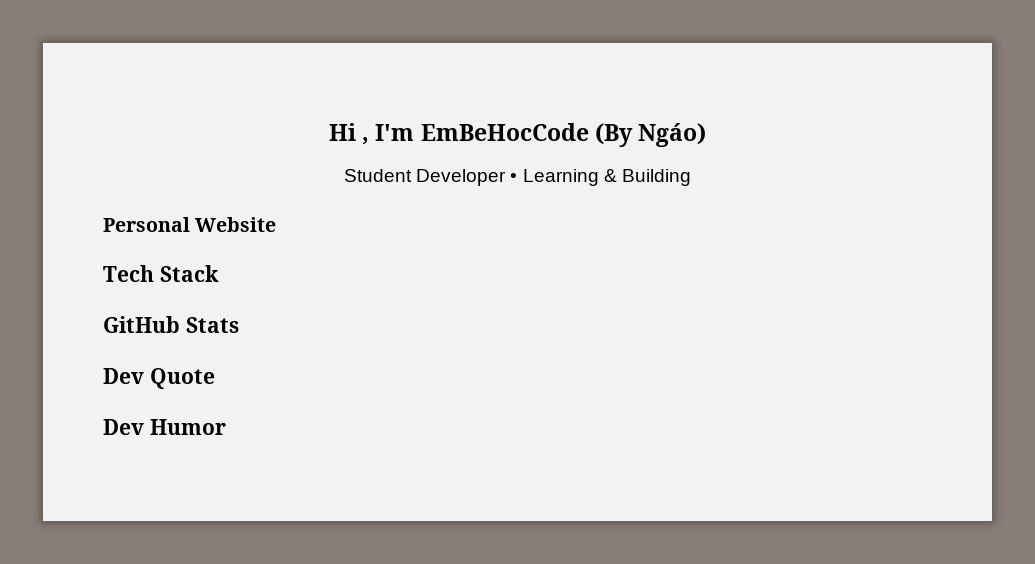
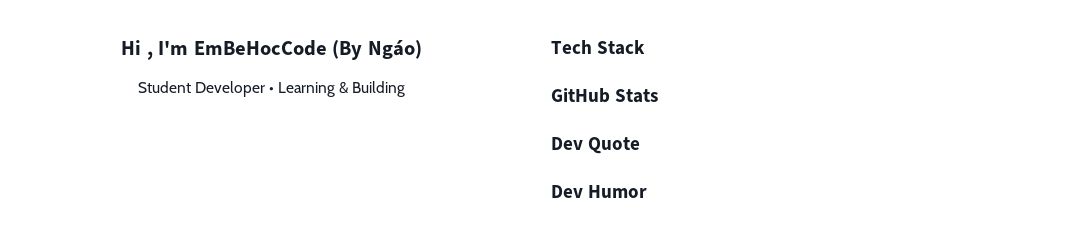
- Personal Website

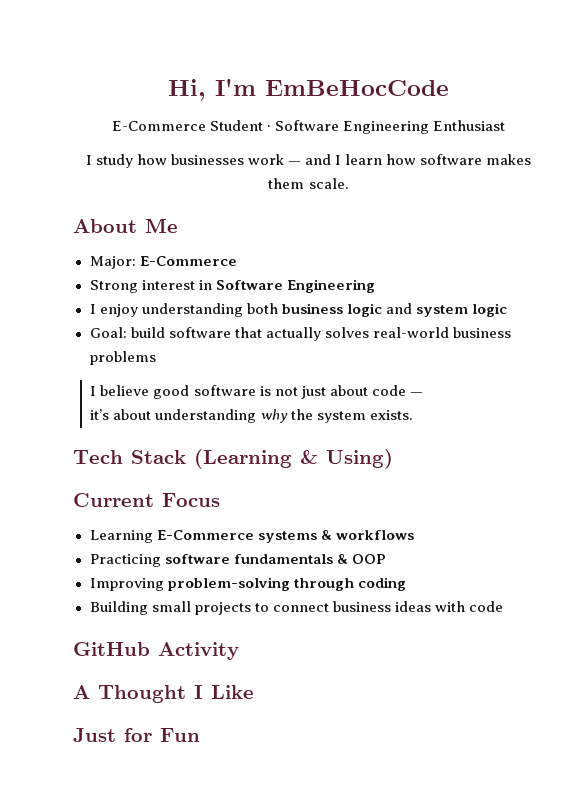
- Hi , I'm EmBeHocCode (By Ngáo)
- Student Developer • Learning & Building
- Tech Stack
- GitHub Stats
- Dev Quote
- Dev Humor
+ Hi, I'm EmBeHocCode
+ E-Commerce Student · Software Engineering Enthusiast
+ I study how businesses work — and I learn how software makes them scale.
+ About Me
+ Major: E-Commerce
+ Strong interest in Software Engineering
+ I enjoy understanding both business logic and system logic
+ Goal: build software that actually solves real-world business problems
+ I believe good software is not just about code —
+ it’s about understanding why the system exists.
+ Tech Stack (Learning & Using)
+ Current Focus
+ Learning E-Commerce systems & workflows
+ Practicing software fundamentals & OOP
+ Improving problem-solving through coding
+ Building small projects to connect business ideas with code
+ GitHub Activity
+ A Thought I Like
+ Just for Fun

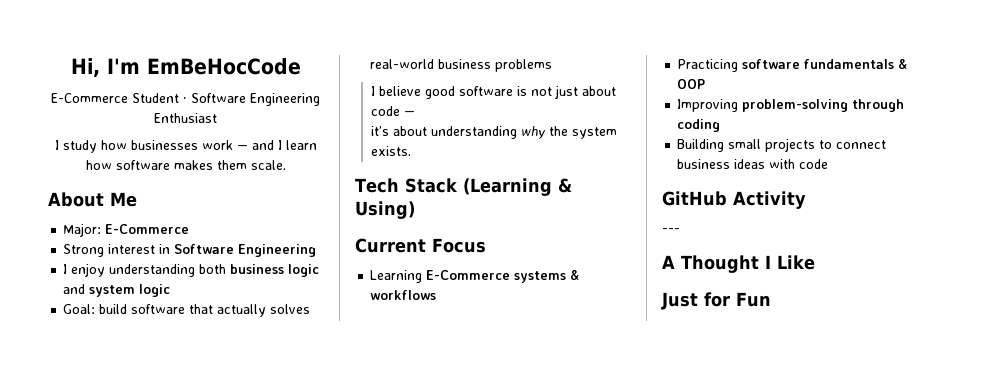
+ ---

